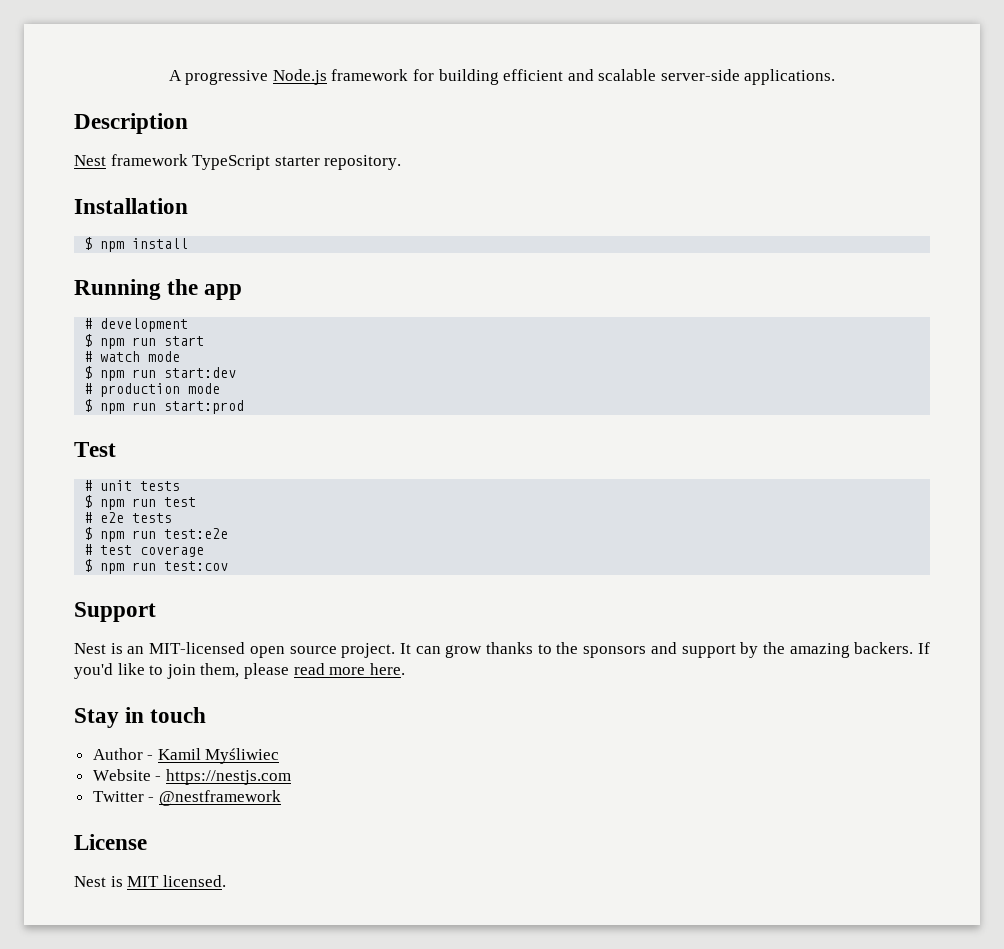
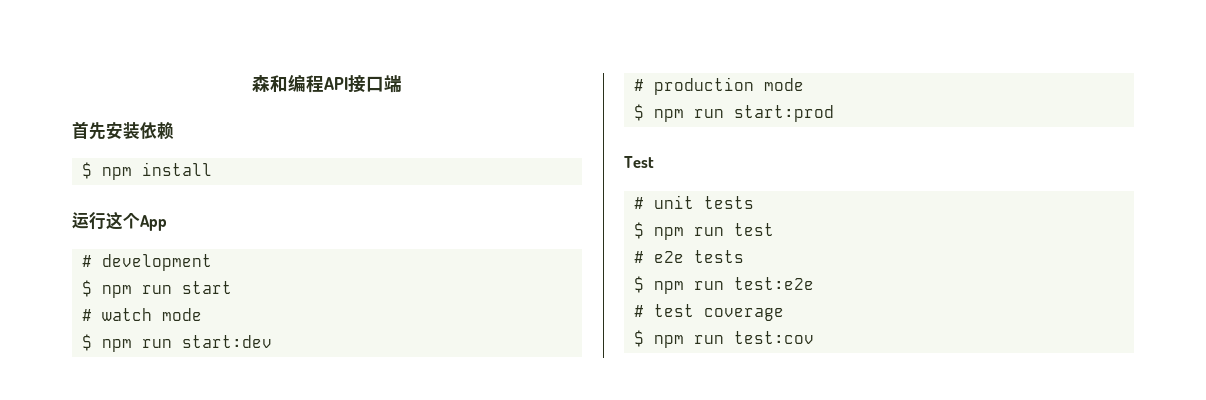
- A progressive Node.js framework for building efficient and scalable server-side applications.
- Description
- Nest framework TypeScript starter repository.
- Installation
+ 森和编程API接口端
+ 首先安装依赖
- Running the app
+ 运行这个App
- Support
- Nest is an MIT-licensed open source project. It can grow thanks to the sponsors and support by the amazing backers. If you'd like to join them, please read more here.
- Stay in touch
- Author - Kamil Myśliwiec
- Website - https://nestjs.com
- Twitter - @nestframework
- License
- Nest is MIT licensed.

